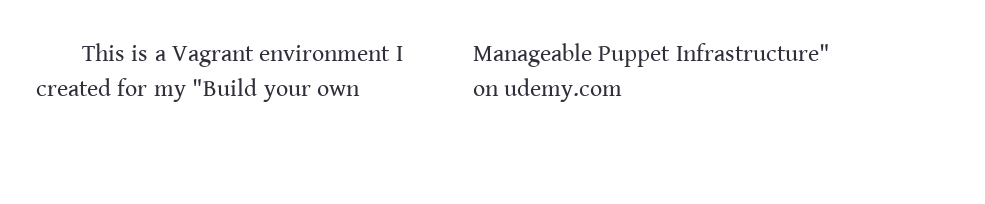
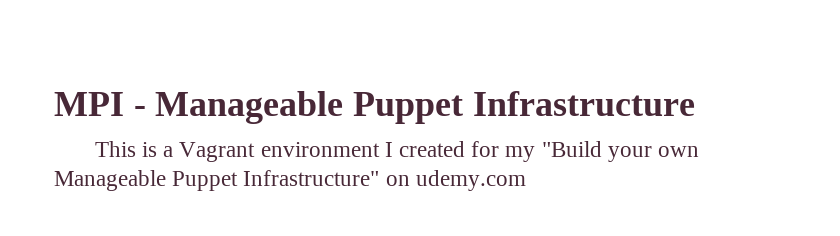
+ MPI - Manageable Puppet Infrastructure

